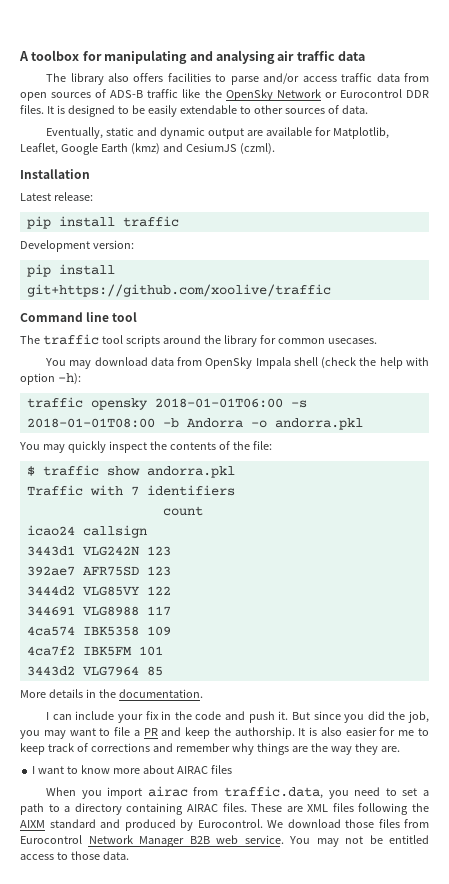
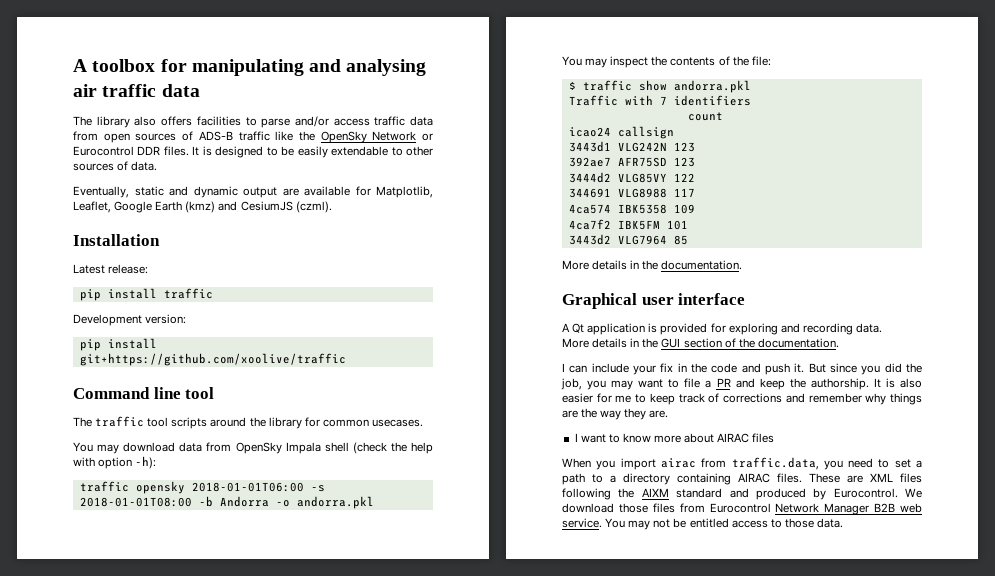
- You may quickly inspect the contents of the file:
+ You may inspect the contents of the file:
+ Graphical user interface
+ A Qt application is provided for exploring and recording data.
+ More details in the GUI section of the documentation.

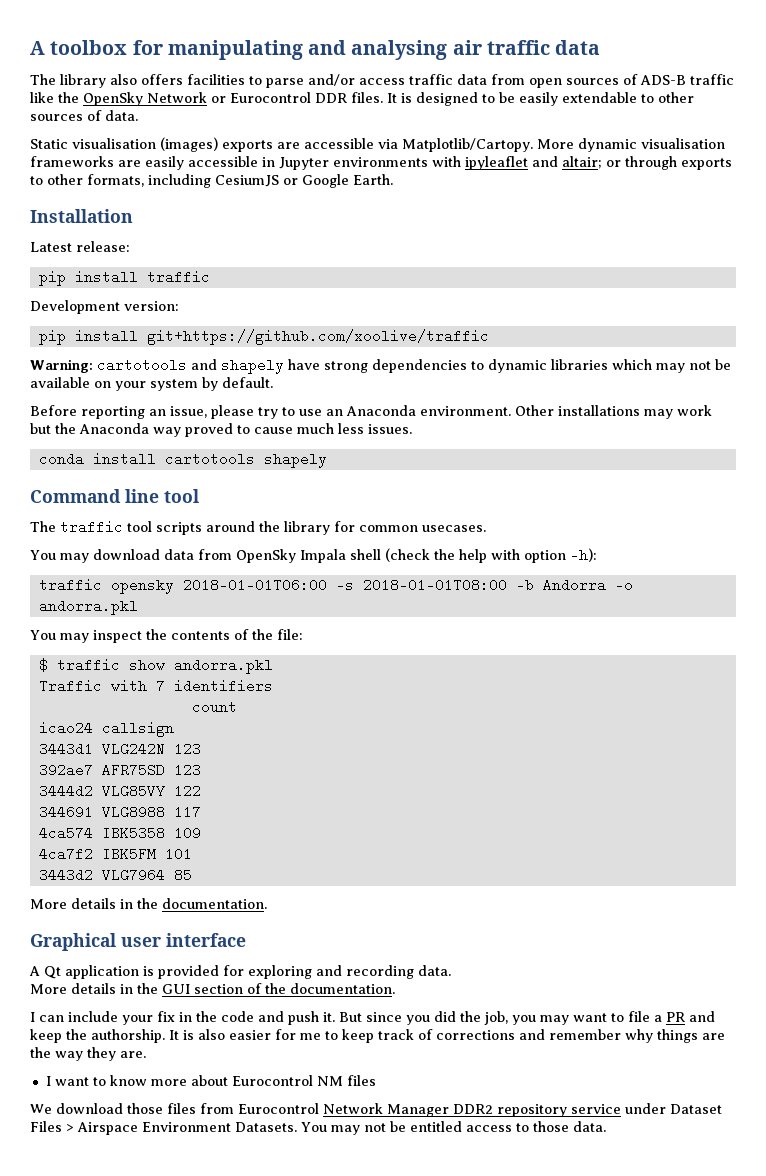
- Eventually, static and dynamic output are available for Matplotlib, Leaflet, Google Earth (kmz) and CesiumJS (czml).
+ Static visualisation (images) exports are accessible via Matplotlib/Cartopy. More dynamic visualisation frameworks are easily accessible in Jupyter environments with ipyleaflet and altair; or through exports to other formats, including CesiumJS or Google Earth.
+ Warning: cartotools and shapely have strong dependencies to dynamic libraries which may not be available on your system by default.
+ Before reporting an issue, please try to use an Anaconda environment. Other installations may work but the Anaconda way proved to cause much less issues.
+ conda install cartotools shapely
- I want to know more about AIRAC files
+ I want to know more about Eurocontrol NM files
- When you import airac from traffic.data, you need to set a path to a directory containing AIRAC files. These are XML files following the AIXM standard and produced by Eurocontrol. We download those files from Eurocontrol Network Manager B2B web service.
+ We download those files from Eurocontrol Network Manager DDR2 repository service under Dataset Files > Airspace Environment Datasets.

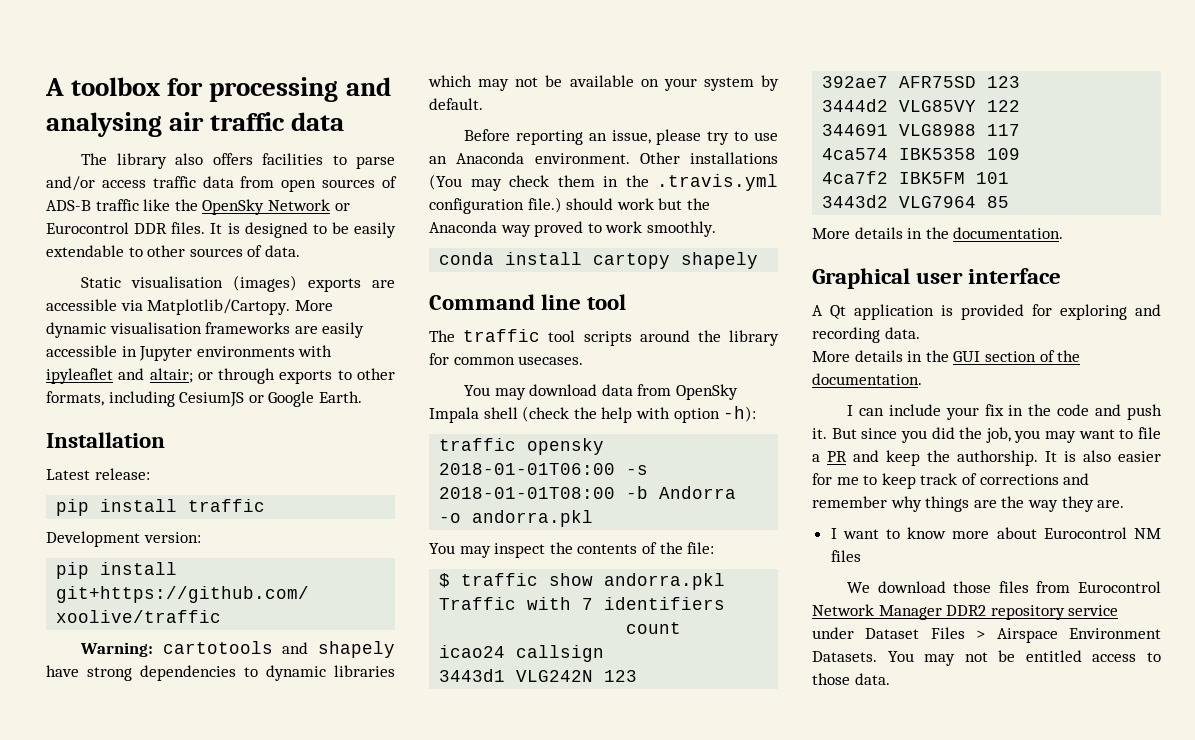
- A toolbox for manipulating and analysing air traffic data
+ A toolbox for processing and analysing air traffic data
- Other installations may work but the Anaconda way proved to cause much less issues.
+ Other installations (You may check them in the .travis.yml configuration file.) should work but the Anaconda way proved to work smoothly.
- conda install cartotools shapely
+ conda install cartopy shapely

